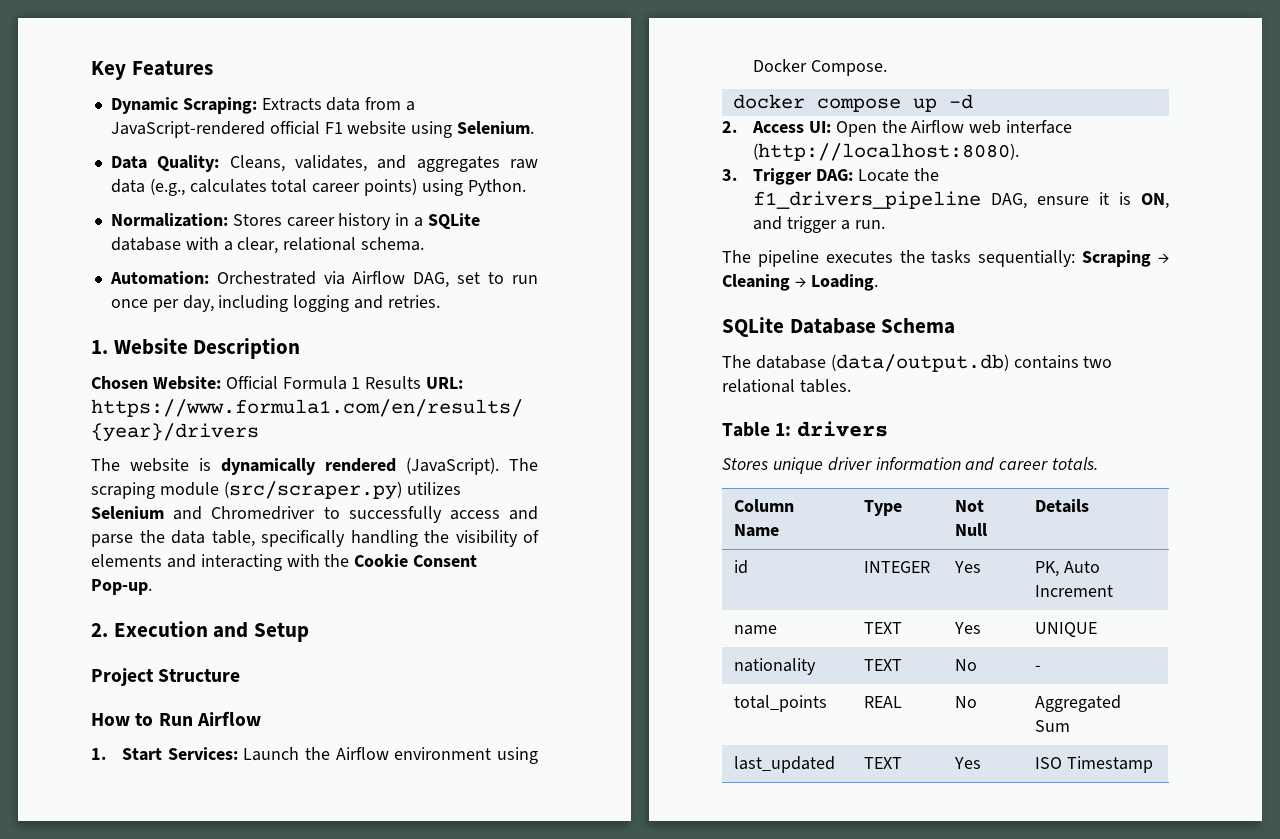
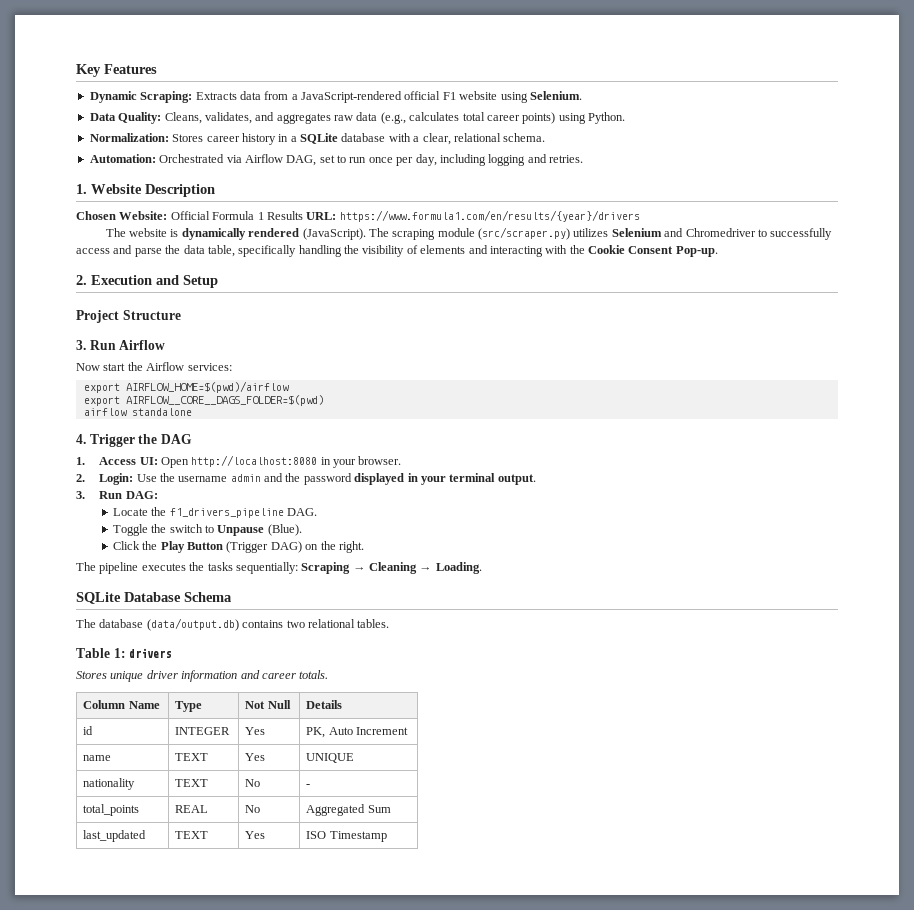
- How to Run Airflow
+ 3. Run Airflow
- 1. Start Services: Launch the Airflow environment using Docker Compose.
- docker compose up -d
- 2. Access UI: Open the Airflow web interface (http://localhost:8080).
- 3. Trigger DAG: Locate the f1_drivers_pipeline DAG, ensure it is ON, and trigger a run.
+ Now start the Airflow services:
+ export AIRFLOW_HOME=$(pwd)/airflow
+ export AIRFLOW__CORE__DAGS_FOLDER=$(pwd)
+ airflow standalone
+ 4. Trigger the DAG
+ 1. Access UI: Open http://localhost:8080 in your browser.
+ 2. Login: Use the username admin and the password displayed in your terminal output.
+ 3. Run DAG:
+ Locate the f1_drivers_pipeline DAG.
+ Toggle the switch to Unpause (Blue).
+ Click the Play Button (Trigger DAG) on the right.

